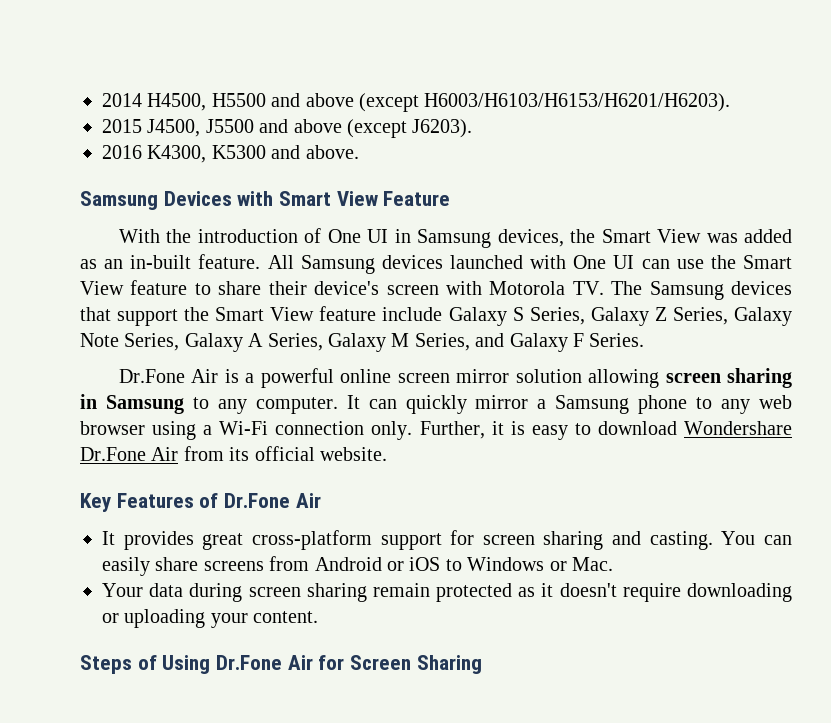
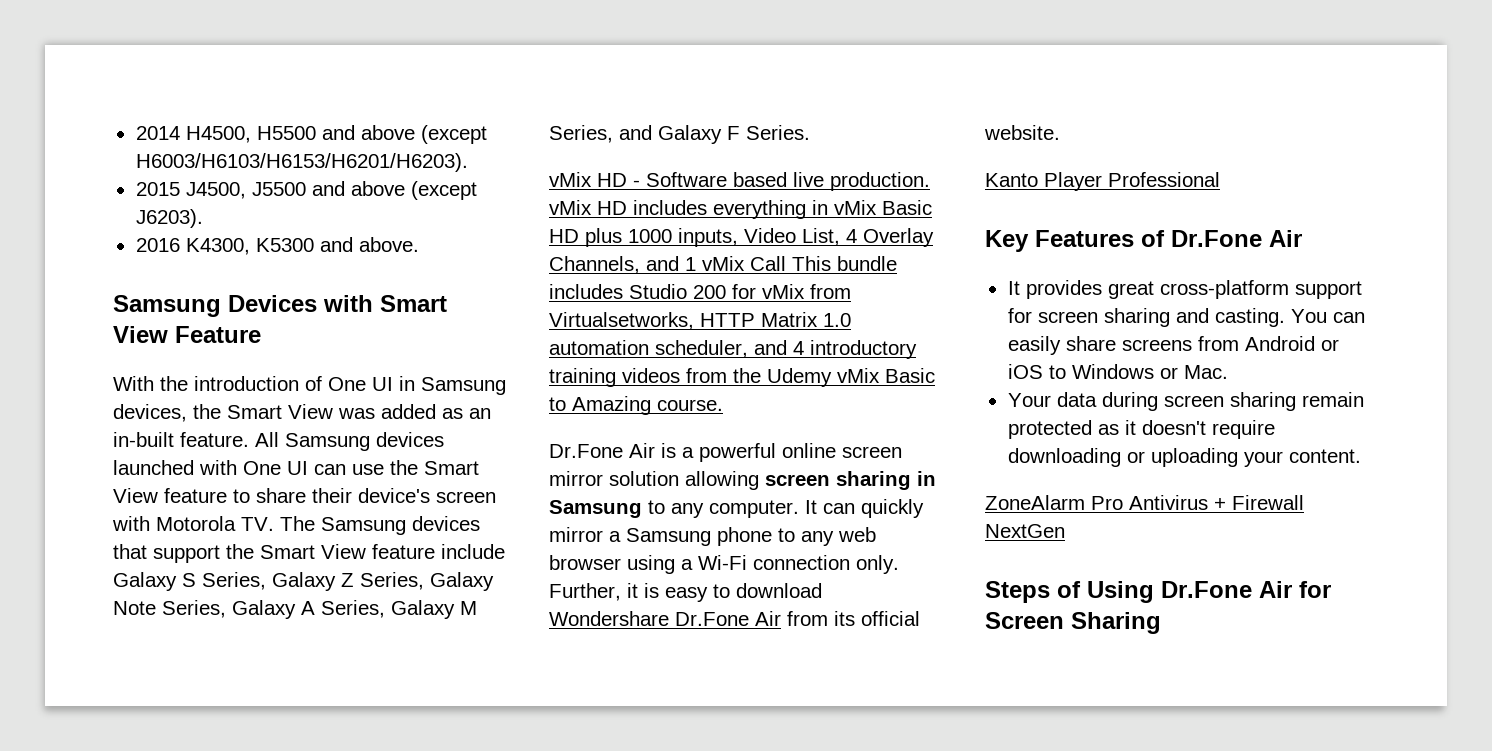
+ vMix HD - Software based live production. vMix HD includes everything in vMix Basic HD plus 1000 inputs, Video List, 4 Overlay Channels, and 1 vMix Call This bundle includes Studio 200 for vMix from Virtualsetworks, HTTP Matrix 1.0 automation scheduler, and 4 introductory training videos from the Udemy vMix Basic to Amazing course.
+ Kanto Player Professional
+ ZoneAlarm Pro Antivirus + Firewall NextGen

